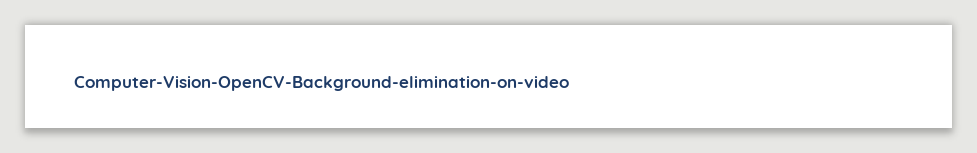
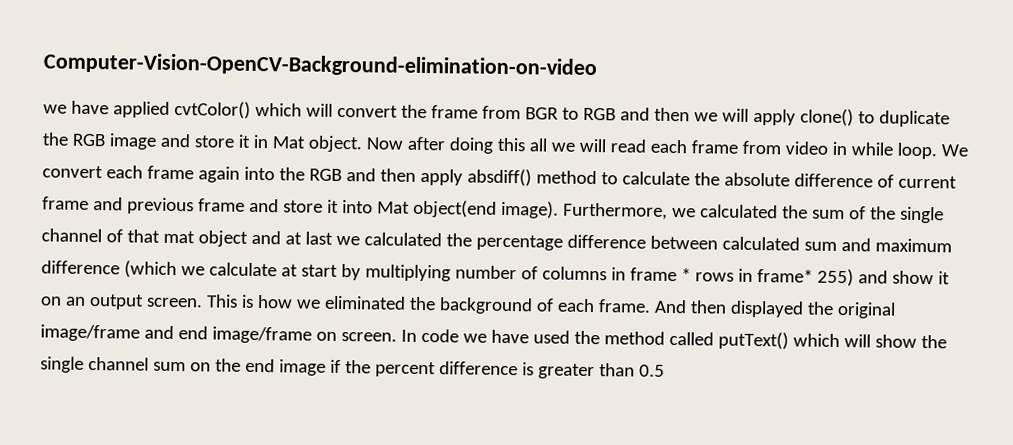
+ we have applied cvtColor() which will convert the frame from BGR to RGB and then we will apply clone() to duplicate the RGB image and store it in Mat object. Now after doing this all we will read each frame from video in while loop. We convert each frame again into the RGB and then apply absdiff() method to calculate the absolute difference of current frame and previous frame and store it into Mat object(end image). Furthermore, we calculated the sum of the single channel of that mat object and at last we calculated the percentage difference between calculated sum and maximum difference (which we calculate at start by multiplying number of columns in frame * rows in frame* 255) and show it on an output screen. This is how we eliminated the background of each frame. And then displayed the original image/frame and end image/frame on screen. In code we have used the method called putText() which will show the single channel sum on the end image if the percent difference is greater than 0.5

